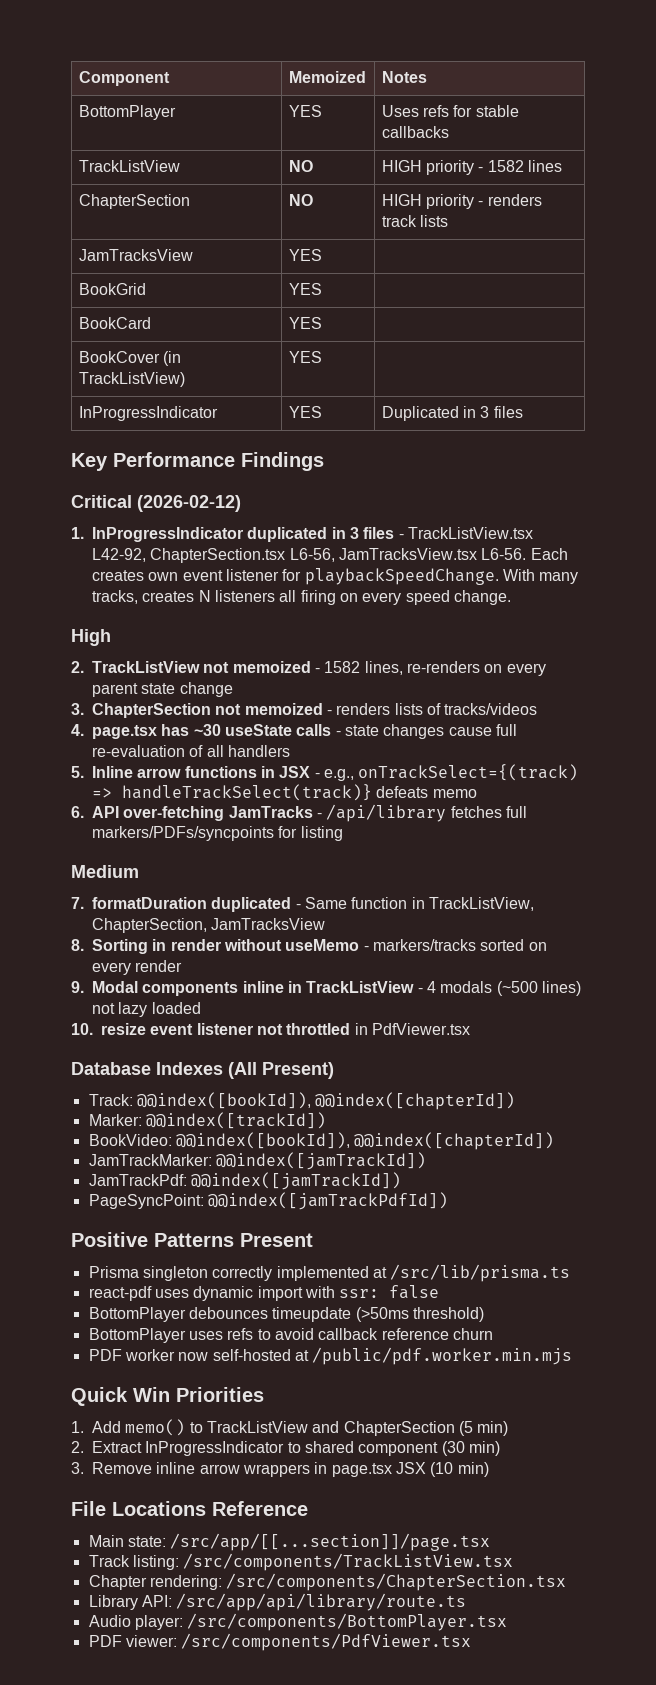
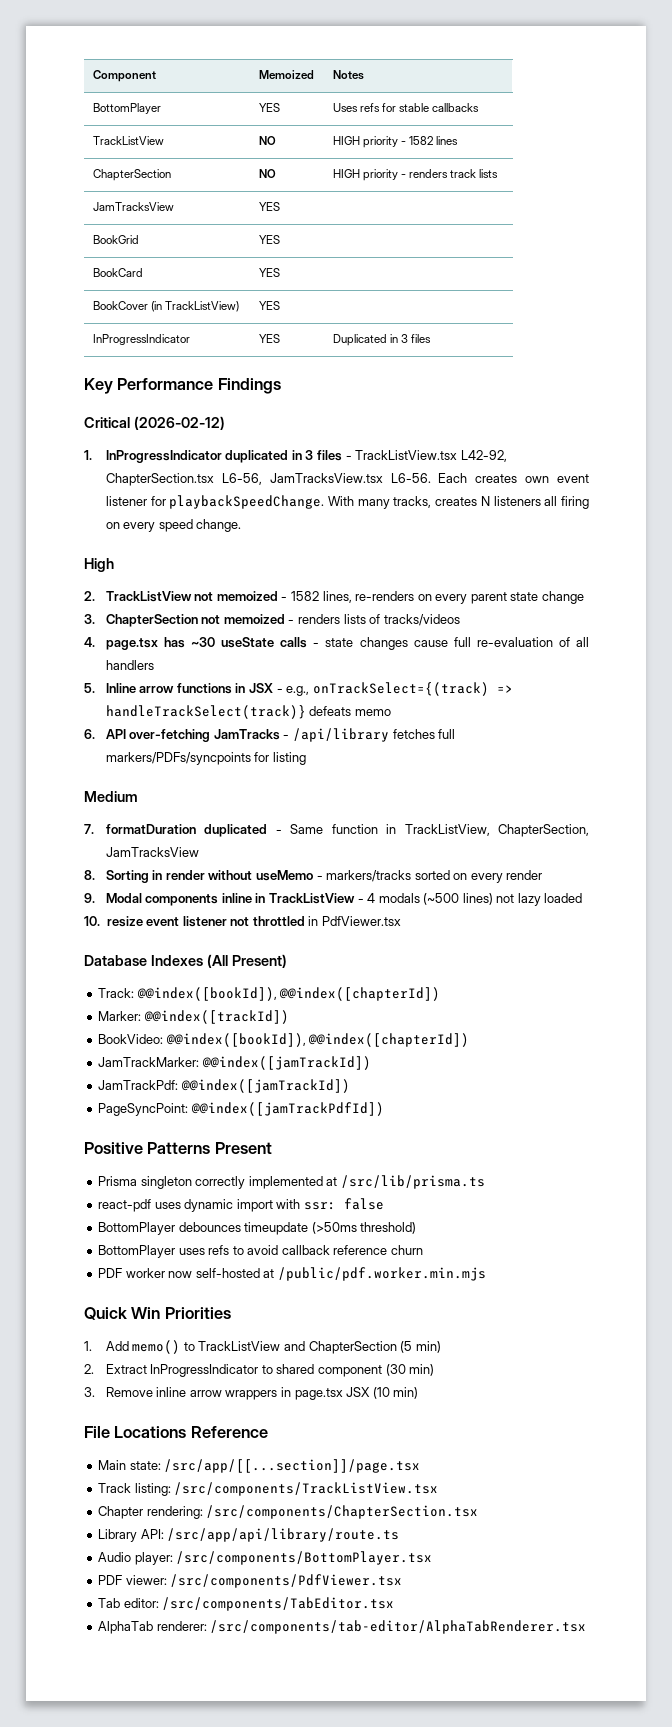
+ Tab editor: /src/components/TabEditor.tsx
+ AlphaTab renderer: /src/components/tab-editor/AlphaTabRenderer.tsx

